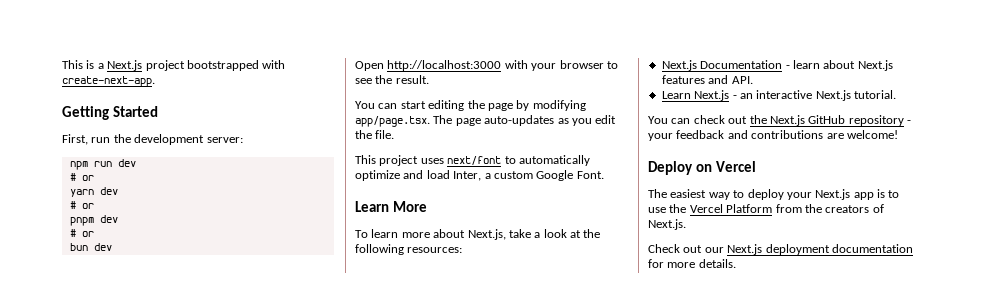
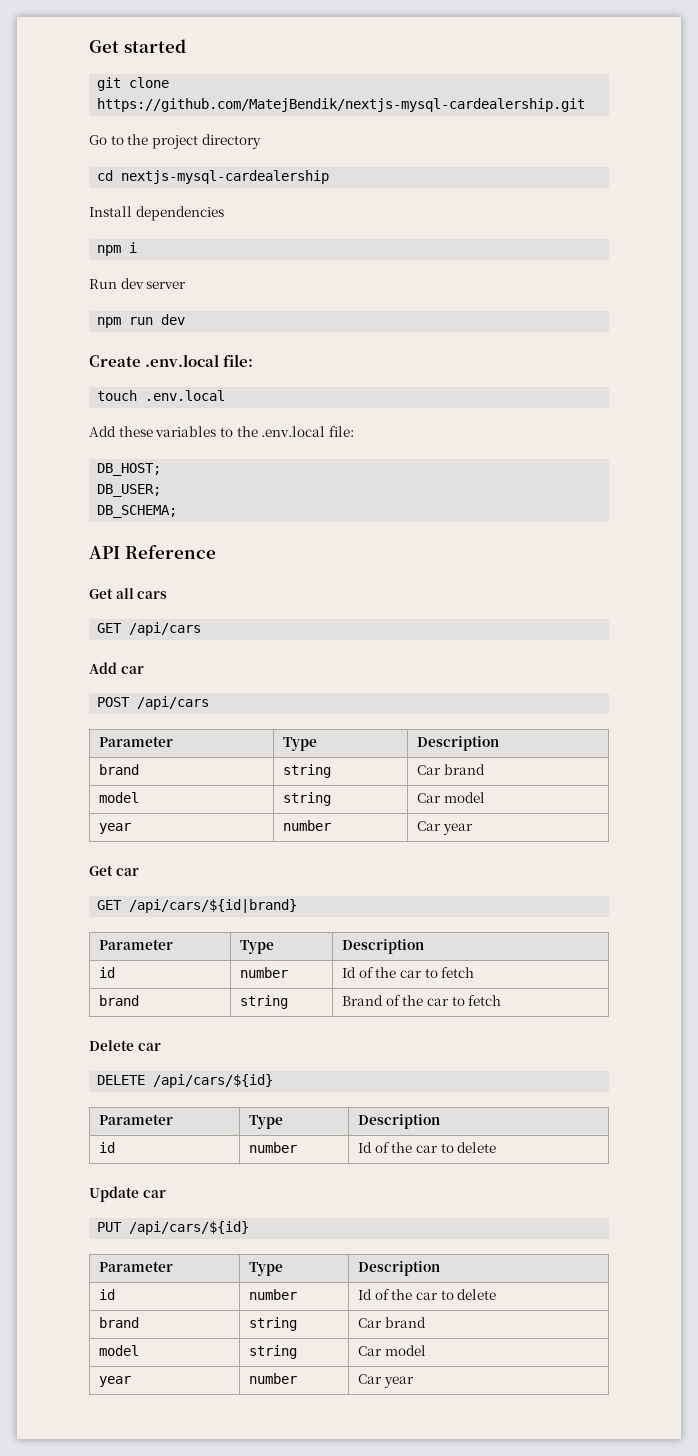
- This is a Next.js project bootstrapped with create-next-app.
- Getting Started
- First, run the development server:
+ Get started
+ git clone https://github.com/MatejBendik/nextjs-mysql-cardealership.git
+ Go to the project directory
+ cd nextjs-mysql-cardealership
+ Install dependencies
+ npm i
+ Run dev server
  npm run dev
- # or
- yarn dev
- # or
- pnpm dev
- # or
- bun dev
- Open http://localhost:3000 with your browser to see the result.
- You can start editing the page by modifying app/page.tsx. The page auto-updates as you edit the file.
- This project uses next/font to automatically optimize and load Inter, a custom Google Font.
- Learn More
- To learn more about Next.js, take a look at the following resources:
- Next.js Documentation - learn about Next.js features and API.
- Learn Next.js - an interactive Next.js tutorial.
- You can check out the Next.js GitHub repository - your feedback and contributions are welcome!
- Deploy on Vercel
- The easiest way to deploy your Next.js app is to use the Vercel Platform from the creators of Next.js.
- Check out our Next.js deployment documentation for more details.
+ Create .env.local file:
+ touch .env.local
+ Add these variables to the .env.local file:
+ DB_HOST;
+ DB_USER;
+ DB_SCHEMA;
+ API Reference
+ Get all cars
+ GET /api/cars
+ Add car
+ POST /api/cars
+ Parameter | Type | Description
+ brand | string | Car brand
+ model | string | Car model
+ year | number | Car year
+ Get car
+ GET /api/cars/${id|brand}
+ Parameter | Type | Description
+ id | number | Id of the car to fetch
+ brand | string | Brand of the car to fetch
+ Delete car
+ DELETE /api/cars/${id}
+ Parameter | Type | Description
+ id | number | Id of the car to delete
+ Update car
+ PUT /api/cars/${id}
+ Parameter | Type | Description
+ id | number | Id of the car to delete
+ brand | string | Car brand
+ model | string | Car model
+ year | number | Car year

